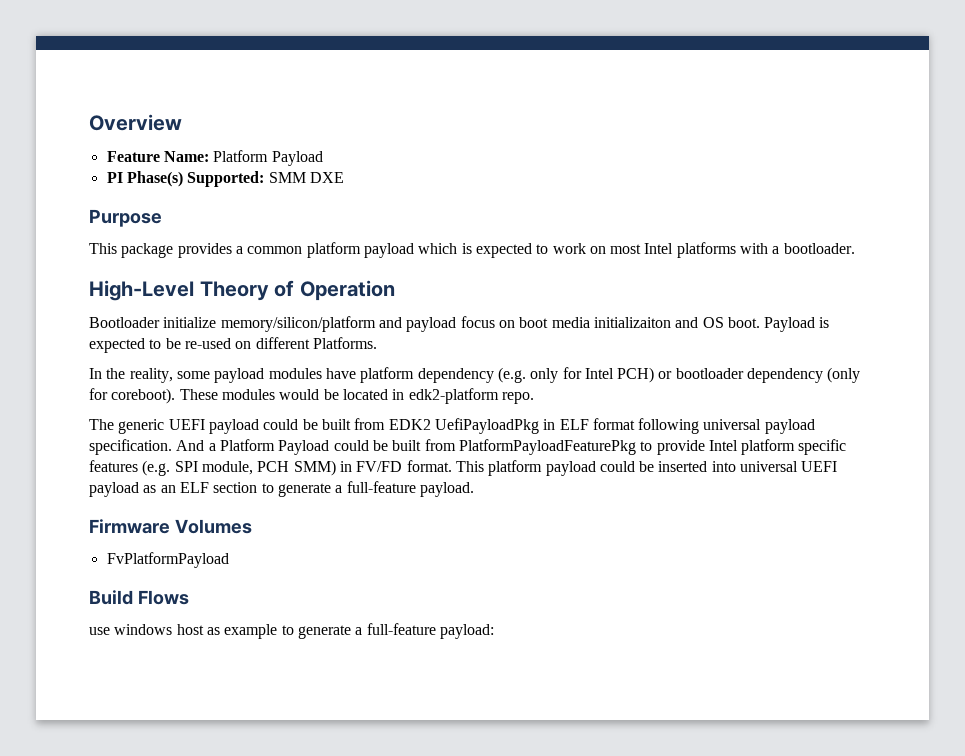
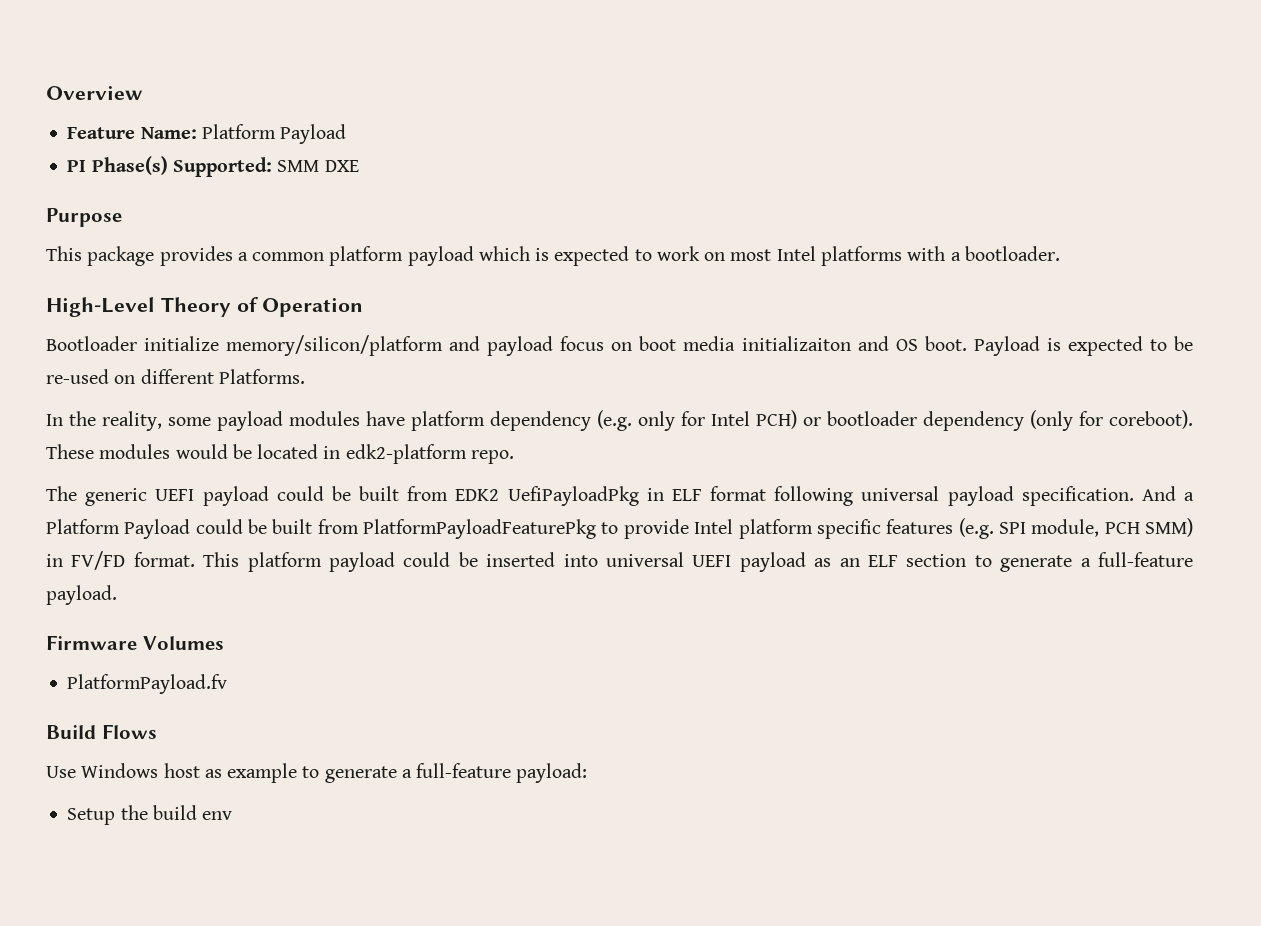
- FvPlatformPayload
+ PlatformPayload.fv
- use windows host as example to generate a full-feature payload:
+ Use Windows host as example to generate a full-feature payload:
+ Setup the build env

